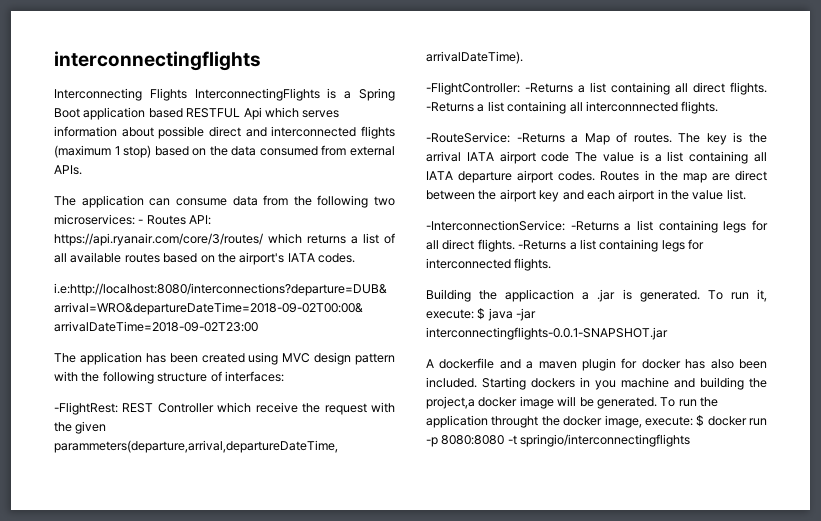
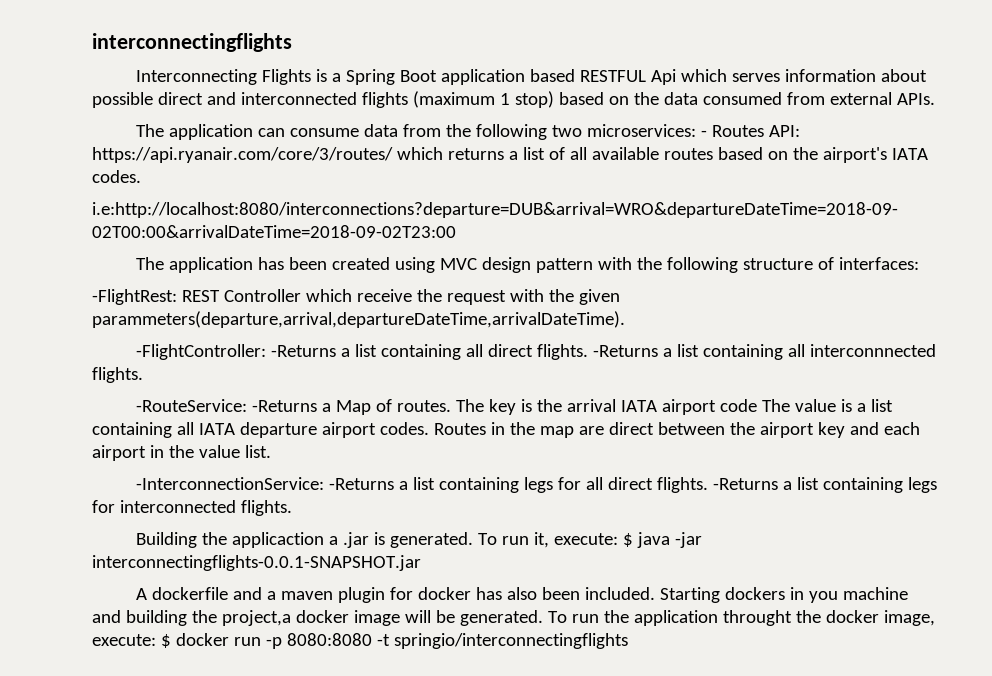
- Interconnecting Flights InterconnectingFlights is a Spring Boot application based RESTFUL Api which serves information about possible direct and interconnected flights (maximum 1 stop) based on the data consumed from external APIs.
+ Interconnecting Flights is a Spring Boot application based RESTFUL Api which serves information about possible direct and interconnected flights (maximum 1 stop) based on the data consumed from external APIs.

